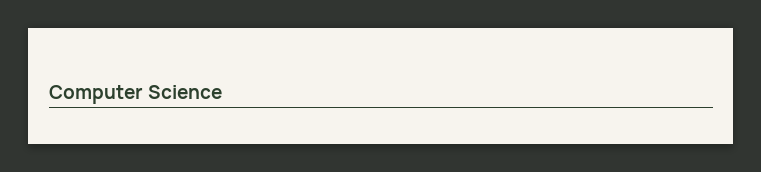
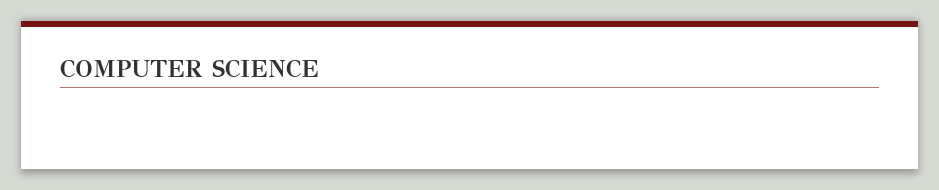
- Computer Science
+ COMPUTER SCIENCE

